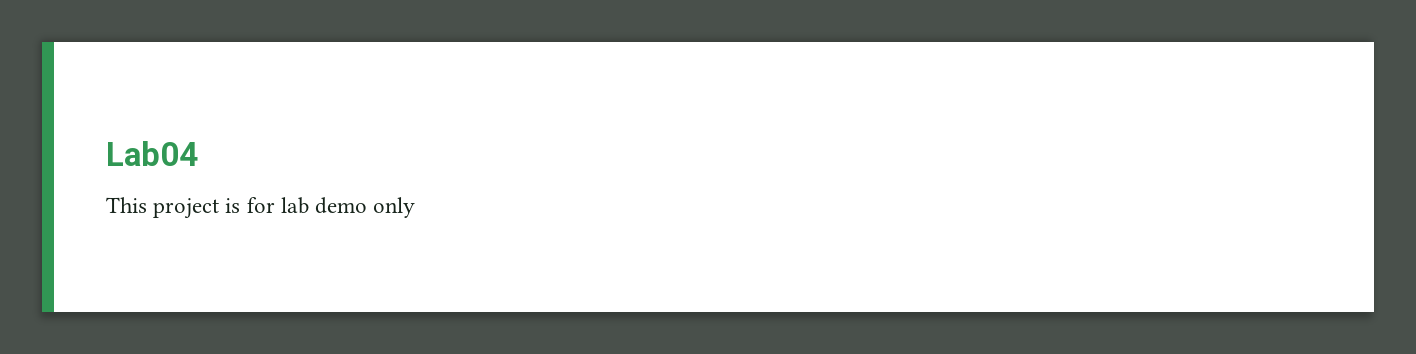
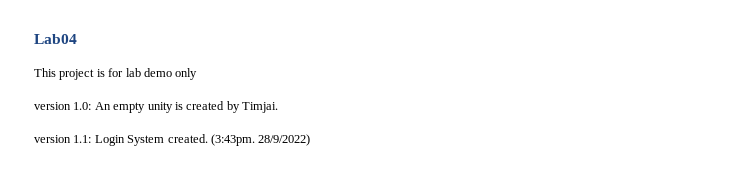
+ version 1.0: An empty unity is created by Timjai.
+ version 1.1: Login System created. (3:43pm. 28/9/2022)

